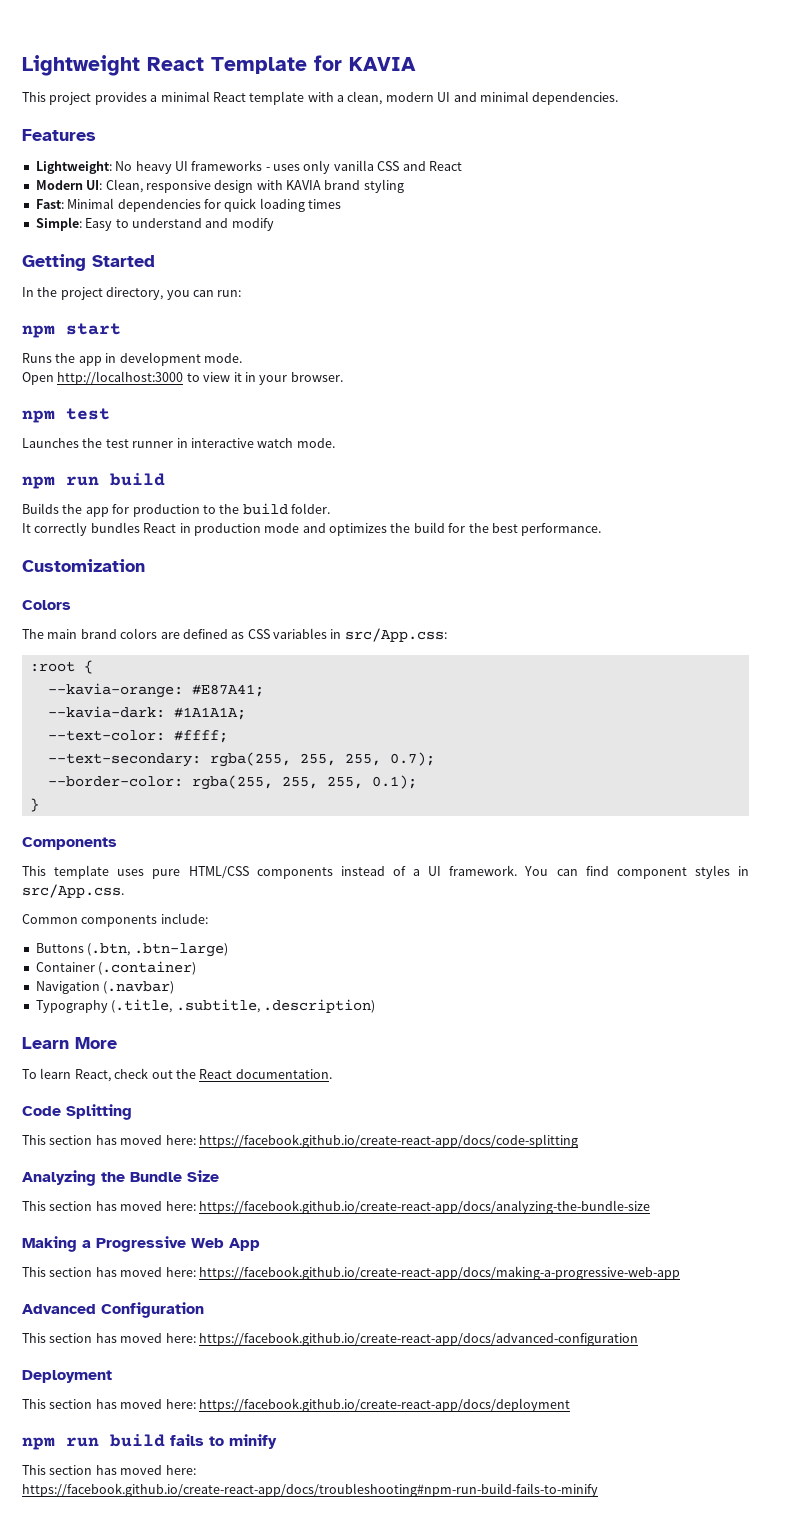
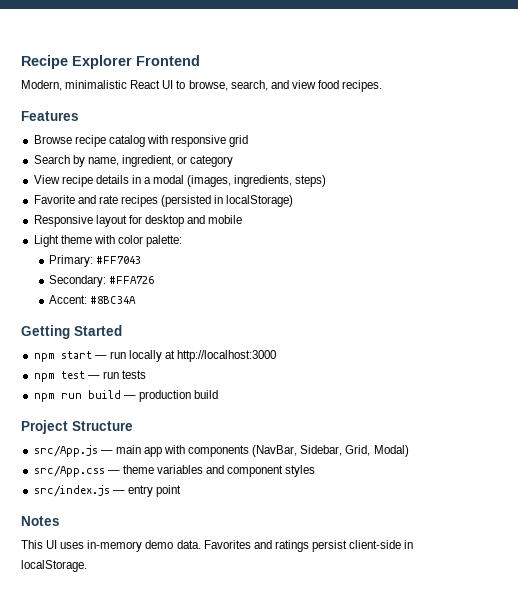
- Lightweight React Template for KAVIA
- This project provides a minimal React template with a clean, modern UI and minimal dependencies.
+ Recipe Explorer Frontend
+ Modern, minimalistic React UI to browse, search, and view food recipes.
  Features
- Lightweight: No heavy UI frameworks - uses only vanilla CSS and React
- Modern UI: Clean, responsive design with KAVIA brand styling
- Fast: Minimal dependencies for quick loading times
- Simple: Easy to understand and modify
+ Browse recipe catalog with responsive grid
+ Search by name, ingredient, or category
+ View recipe details in a modal (images, ingredients, steps)
+ Favorite and rate recipes (persisted in localStorage)
+ Responsive layout for desktop and mobile
+ Light theme with color palette:
+ Primary: #FF7043
+ Secondary: #FFA726
+ Accent: #8BC34A
  Getting Started
- In the project directory, you can run:
- npm start
- Runs the app in development mode.
- Open http://localhost:3000 to view it in your browser.
- npm test
- Launches the test runner in interactive watch mode.
- npm run build
- Builds the app for production to the build folder.
- It correctly bundles React in production mode and optimizes the build for the best performance.
- Customization
- Colors
- The main brand colors are defined as CSS variables in src/App.css:
- :root {
- --kavia-orange: #E87A41;
- --kavia-dark: #1A1A1A;
- --text-color: #ffff;
- --text-secondary: rgba(255, 255, 255, 0.7);
- --border-color: rgba(255, 255, 255, 0.1);
- }
- Components
- This template uses pure HTML/CSS components instead of a UI framework. You can find component styles in src/App.css.
- Common components include:
- Buttons (.btn, .btn-large)
- Container (.container)
- Navigation (.navbar)
- Typography (.title, .subtitle, .description)
- Learn More
- To learn React, check out the React documentation.
- Code Splitting
- This section has moved here: https://facebook.github.io/create-react-app/docs/code-splitting
- Analyzing the Bundle Size
- This section has moved here: https://facebook.github.io/create-react-app/docs/analyzing-the-bundle-size
- Making a Progressive Web App
- This section has moved here: https://facebook.github.io/create-react-app/docs/making-a-progressive-web-app
- Advanced Configuration
- This section has moved here: https://facebook.github.io/create-react-app/docs/advanced-configuration
- Deployment
- This section has moved here: https://facebook.github.io/create-react-app/docs/deployment
- npm run build fails to minify
- This section has moved here: https://facebook.github.io/create-react-app/docs/troubleshooting#npm-run-build-fails-to-minify
+ npm start — run locally at http://localhost:3000
+ npm test — run tests
+ npm run build — production build
+ Project Structure
+ src/App.js — main app with components (NavBar, Sidebar, Grid, Modal)
+ src/App.css — theme variables and component styles
+ src/index.js — entry point
+ Notes
+ This UI uses in-memory demo data. Favorites and ratings persist client-side in localStorage.

